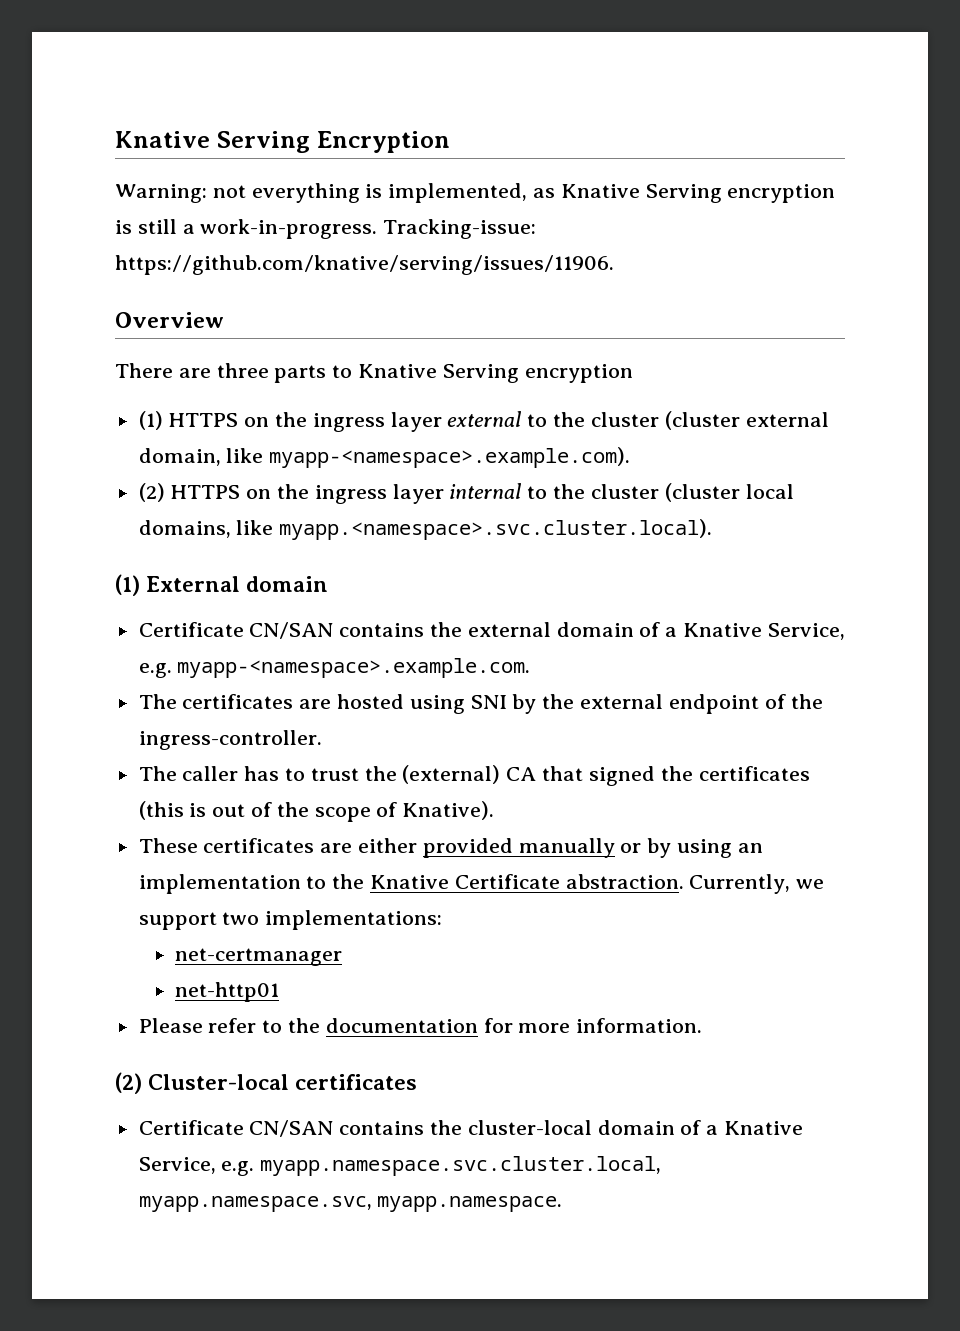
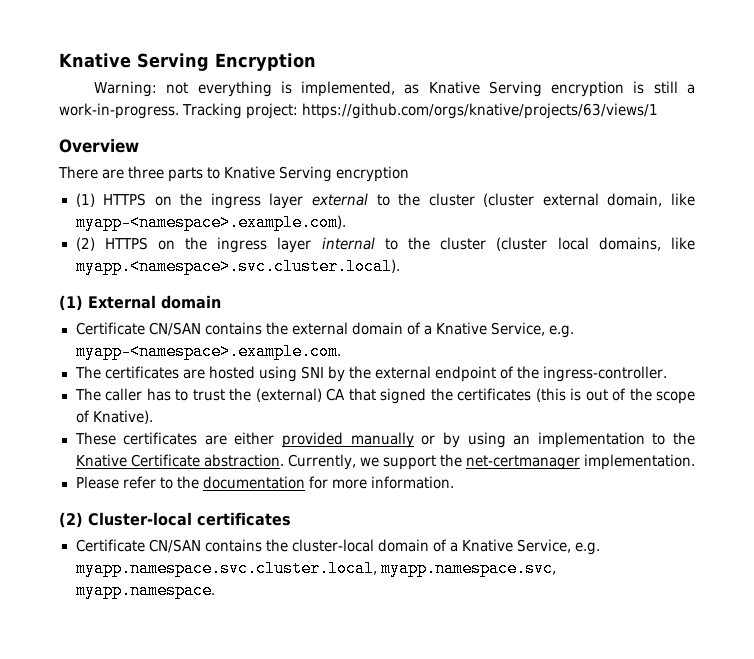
- Tracking-issue: https://github.com/knative/serving/issues/11906.
+ Tracking project: https://github.com/orgs/knative/projects/63/views/1
- Currently, we support two implementations:
- net-certmanager
- net-http01
+ Currently, we support the net-certmanager implementation.

